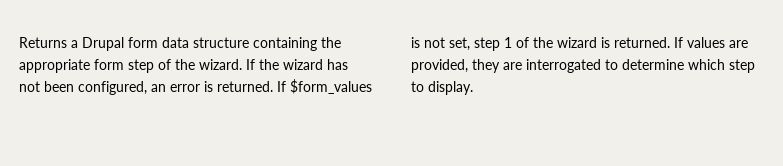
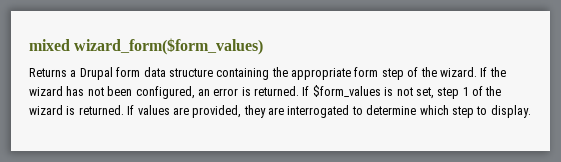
+ mixed wizard_form($form_values)

